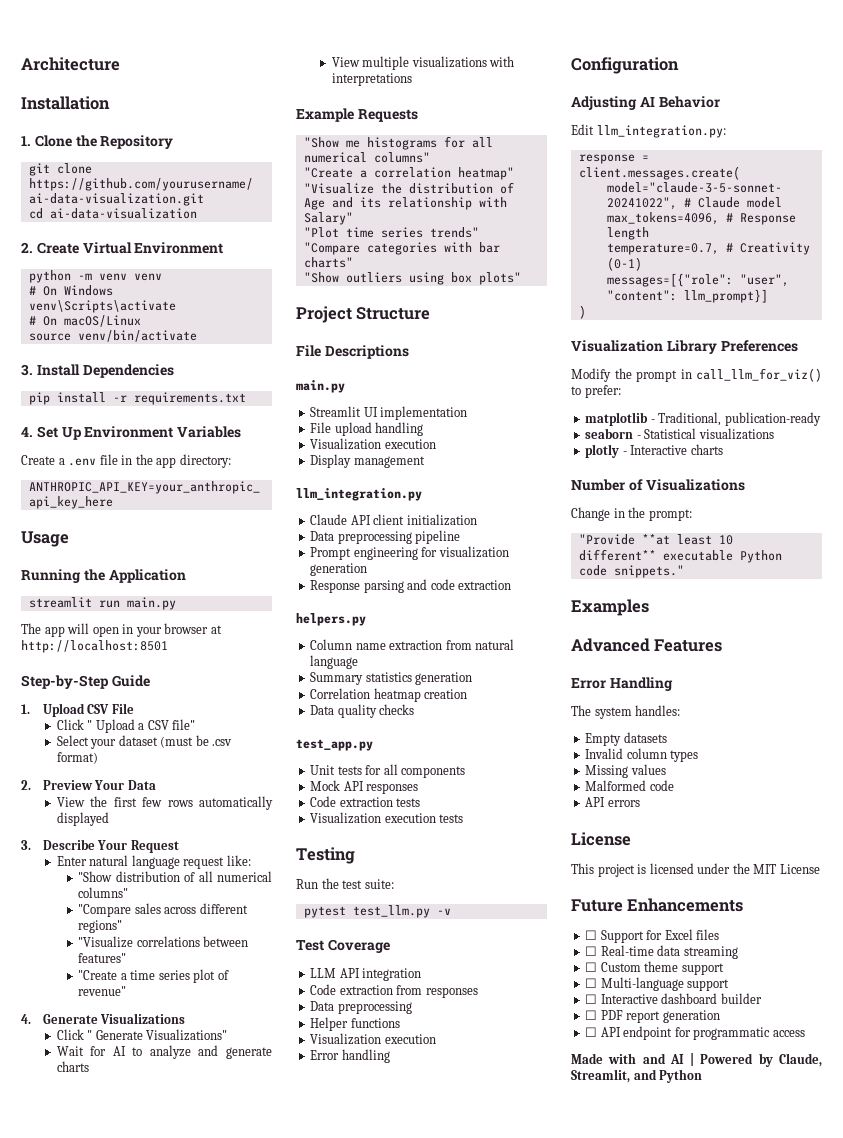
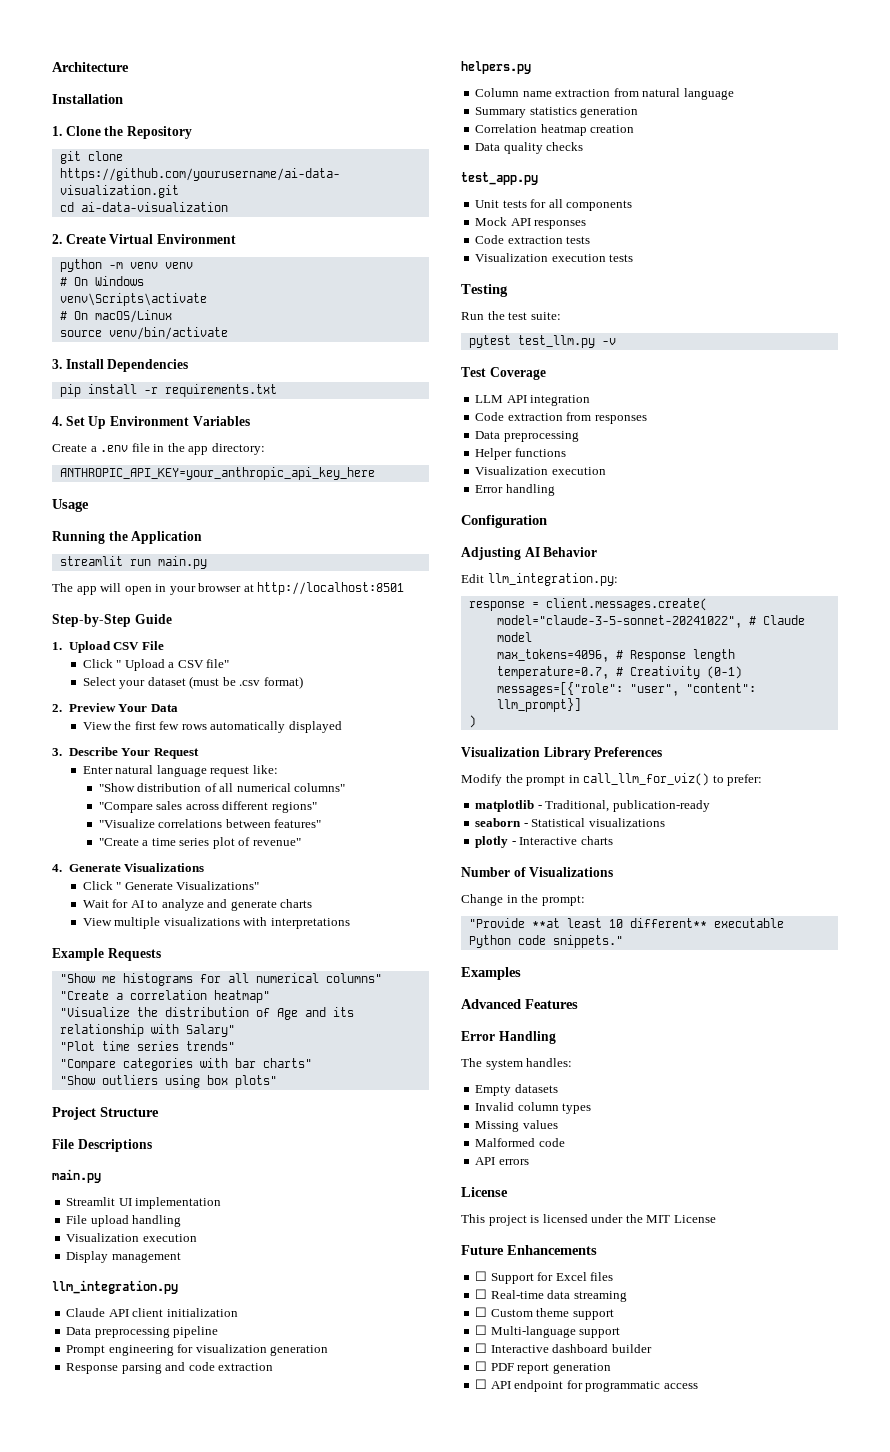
- Made with and AI | Powered by Claude, Streamlit, and Python

